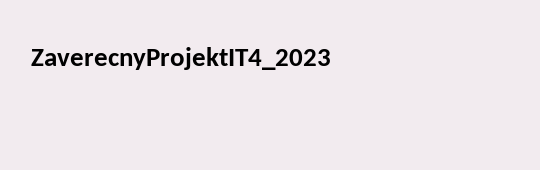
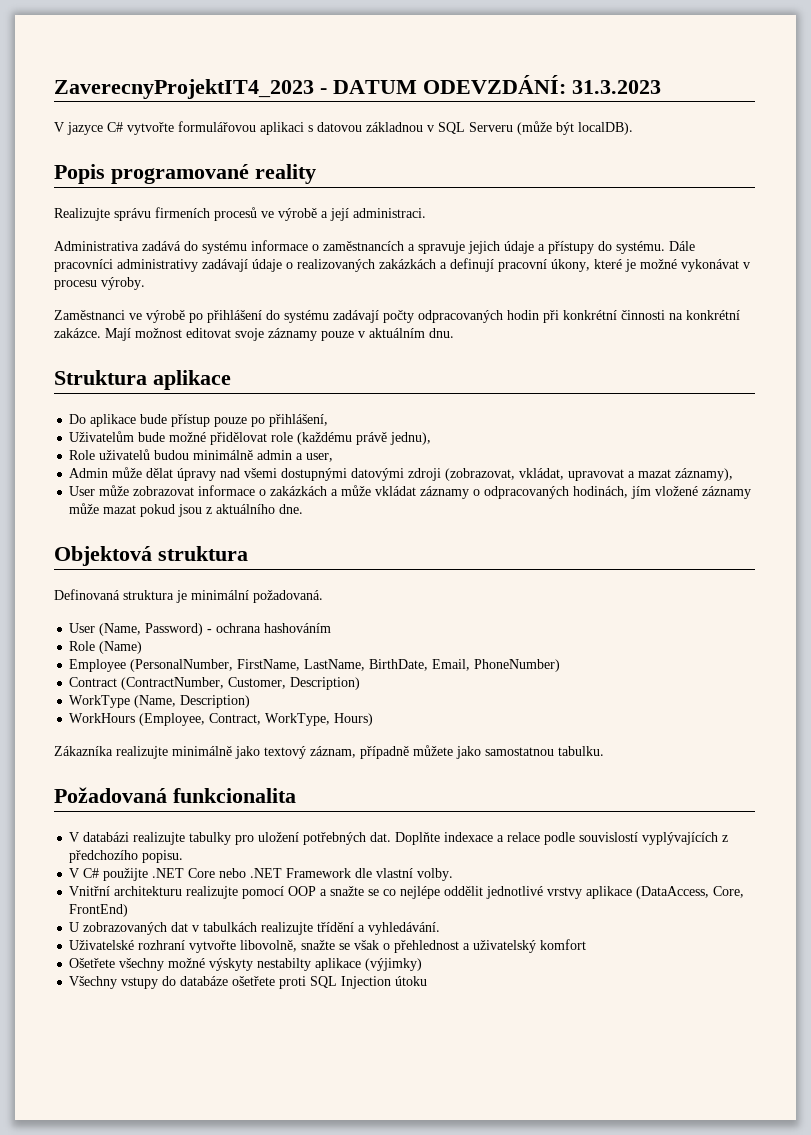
- ZaverecnyProjektIT4_2023
+ ZaverecnyProjektIT4_2023 - DATUM ODEVZDÁNÍ: 31.3.2023
+ V jazyce C# vytvořte formulářovou aplikaci s datovou základnou v SQL Serveru (může být localDB).
+ Popis programované reality
+ Realizujte správu firmeních procesů ve výrobě a její administraci.
+ Administrativa zadává do systému informace o zaměstnancích a spravuje jejich údaje a přístupy do systému. Dále pracovníci administrativy zadávají údaje o realizovaných zakázkách a definují pracovní úkony, které je možné vykonávat v procesu výroby.
+ Zaměstnanci ve výrobě po přihlášení do systému zadávají počty odpracovaných hodin při konkrétní činnosti na konkrétní zakázce. Mají možnost editovat svoje záznamy pouze v aktuálním dnu.
+ Struktura aplikace
+ Do aplikace bude přístup pouze po přihlášení,
+ Uživatelům bude možné přidělovat role (každému právě jednu),
+ Role uživatelů budou minimálně admin a user,
+ Admin může dělat úpravy nad všemi dostupnými datovými zdroji (zobrazovat, vkládat, upravovat a mazat záznamy),
+ User může zobrazovat informace o zakázkách a může vkládat záznamy o odpracovaných hodinách, jím vložené záznamy může mazat pokud jsou z aktuálního dne.
+ Objektová struktura
+ Definovaná struktura je minimální požadovaná.
+ User (Name, Password) - ochrana hashováním
+ Role (Name)
+ Employee (PersonalNumber, FirstName, LastName, BirthDate, Email, PhoneNumber)
+ Contract (ContractNumber, Customer, Description)
+ WorkType (Name, Description)
+ WorkHours (Employee, Contract, WorkType, Hours)
+ Zákazníka realizujte minimálně jako textový záznam, případně můžete jako samostatnou tabulku.
+ Požadovaná funkcionalita
+ V databázi realizujte tabulky pro uložení potřebných dat. Doplňte indexace a relace podle souvislostí vyplývajících z předchozího popisu.
+ V C# použijte .NET Core nebo .NET Framework dle vlastní volby.
+ Vnitřní architekturu realizujte pomocí OOP a snažte se co nejlépe oddělit jednotlivé vrstvy aplikace (DataAccess, Core, FrontEnd)
+ U zobrazovaných dat v tabulkách realizujte třídění a vyhledávání.
+ Uživatelské rozhraní vytvořte libovolně, snažte se však o přehlednost a uživatelský komfort
+ Ošetřete všechny možné výskyty nestabilty aplikace (výjimky)
+ Všechny vstupy do databáze ošetřete proti SQL Injection útoku

